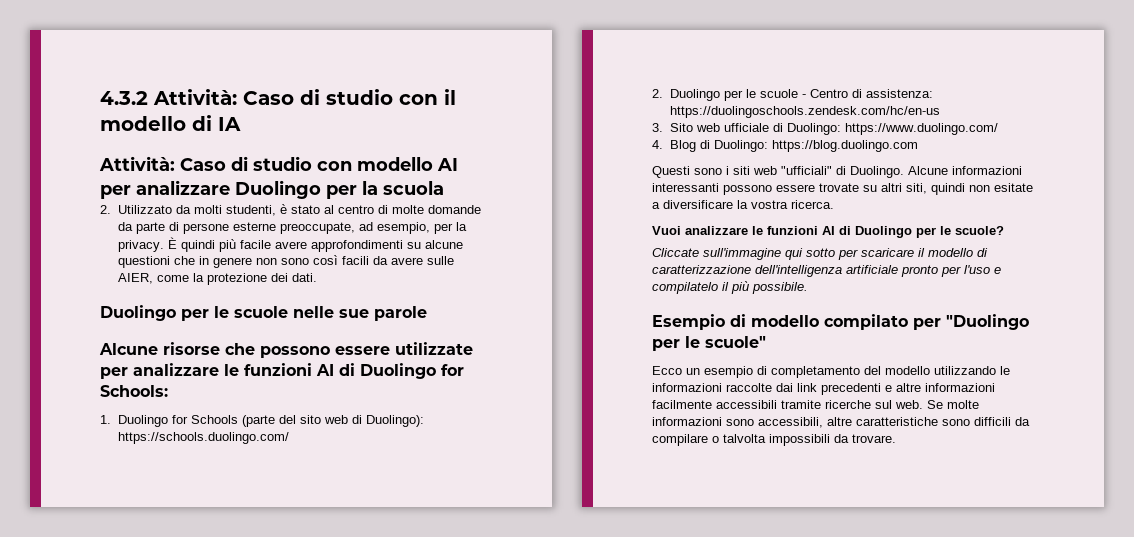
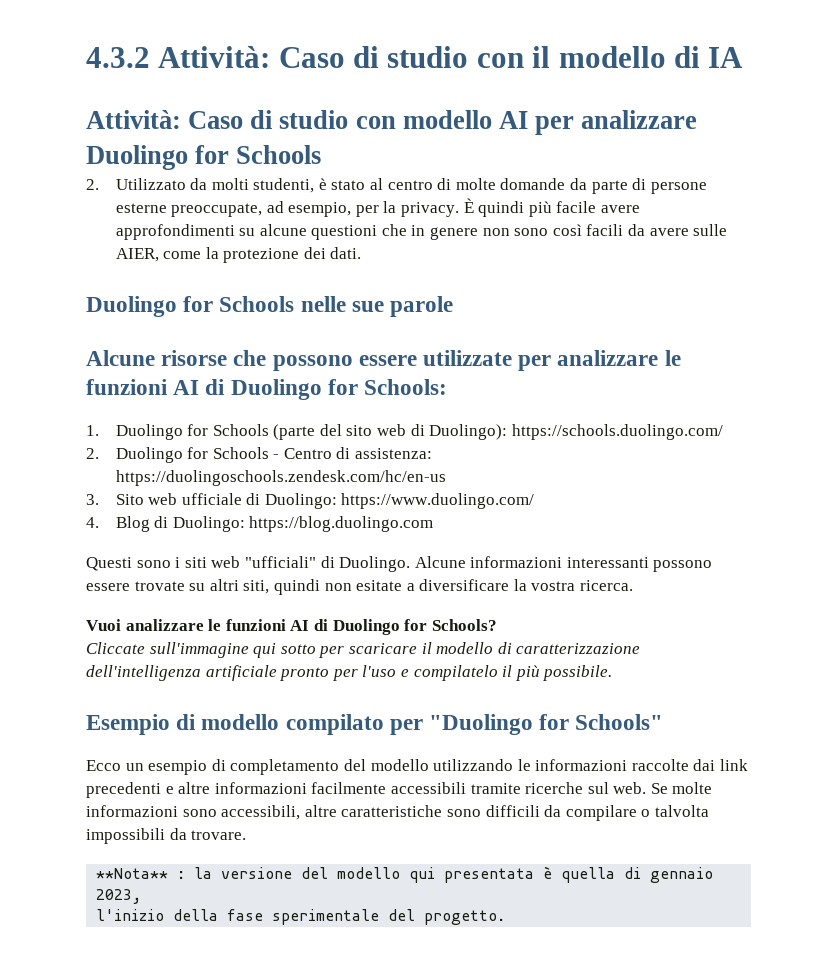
- Attività: Caso di studio con modello AI per analizzare Duolingo per la scuola
+ Attività: Caso di studio con modello AI per analizzare Duolingo for Schools
- Duolingo per le scuole nelle sue parole
+ Duolingo for Schools nelle sue parole
- 2. Duolingo per le scuole - Centro di assistenza: https://duolingoschools.zendesk.com/hc/en-us
+ 2. Duolingo for Schools - Centro di assistenza: https://duolingoschools.zendesk.com/hc/en-us
- Vuoi analizzare le funzioni AI di Duolingo per le scuole?
+ Vuoi analizzare le funzioni AI di Duolingo for Schools?
- Esempio di modello compilato per "Duolingo per le scuole"
+ Esempio di modello compilato per "Duolingo for Schools"
+ **Nota** : la versione del modello qui presentata è quella di gennaio 2023,
+ l'inizio della fase sperimentale del progetto.

